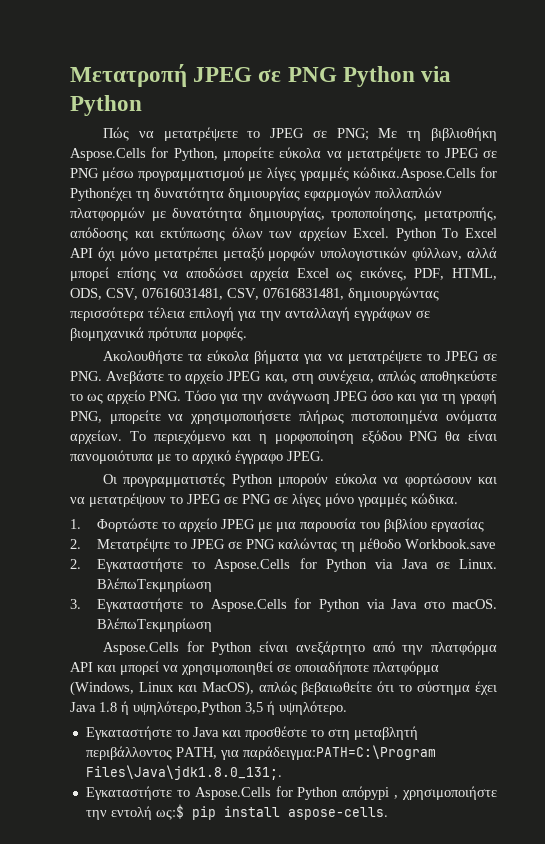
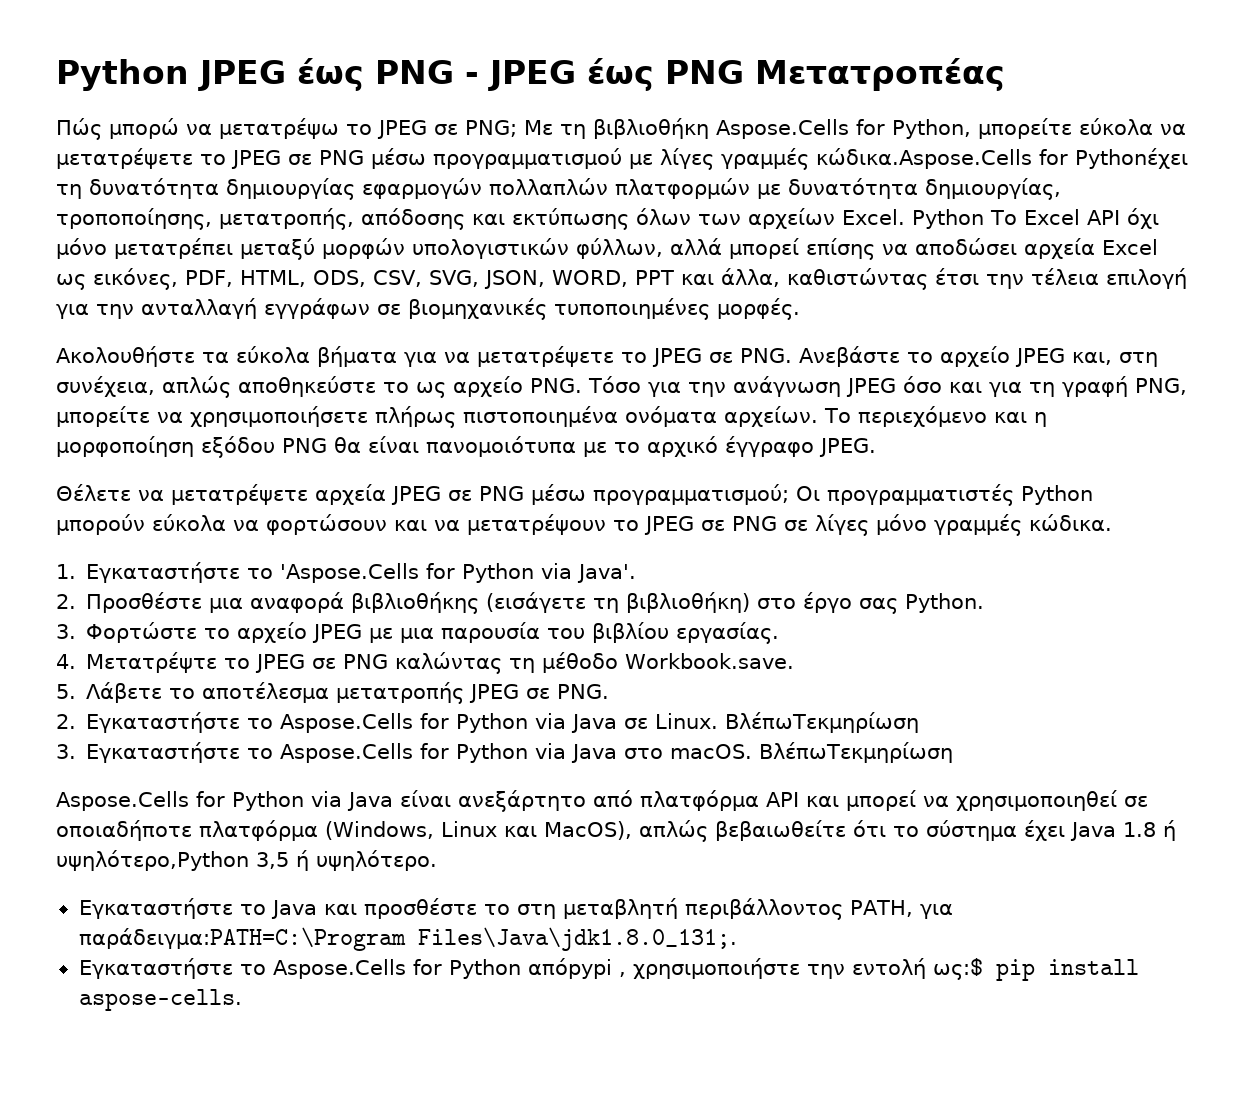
- Μετατροπή JPEG σε PNG Python via Python
- Πώς να μετατρέψετε το JPEG σε PNG; Με τη βιβλιοθήκη Aspose.Cells for Python, μπορείτε εύκολα να μετατρέψετε το JPEG σε PNG μέσω προγραμματισμού με λίγες γραμμές κώδικα.Aspose.Cells for Pythonέχει τη δυνατότητα δημιουργίας εφαρμογών πολλαπλών πλατφορμών με δυνατότητα δημιουργίας, τροποποίησης, μετατροπής, απόδοσης και εκτύπωσης όλων των αρχείων Excel.
+ Python JPEG έως PNG - JPEG έως PNG Μετατροπέας
+ Πώς μπορώ να μετατρέψω το JPEG σε PNG; Με τη βιβλιοθήκη Aspose.Cells for Python, μπορείτε εύκολα να μετατρέψετε το JPEG σε PNG μέσω προγραμματισμού με λίγες γραμμές κώδικα.Aspose.Cells for Pythonέχει τη δυνατότητα δημιουργίας εφαρμογών πολλαπλών πλατφορμών με δυνατότητα δημιουργίας, τροποποίησης, μετατροπής, απόδοσης και εκτύπωσης όλων των αρχείων Excel.
- Python Το Excel API όχι μόνο μετατρέπει μεταξύ μορφών υπολογιστικών φύλλων, αλλά μπορεί επίσης να αποδώσει αρχεία Excel ως εικόνες, PDF, HTML, ODS, CSV, 07616031481, CSV, 07616831481, δημιουργώντας περισσότερα τέλεια επιλογή για την ανταλλαγή εγγράφων σε βιομηχανικά πρότυπα μορφές.
+ Python Το Excel API όχι μόνο μετατρέπει μεταξύ μορφών υπολογιστικών φύλλων, αλλά μπορεί επίσης να αποδώσει αρχεία Excel ως εικόνες, PDF, HTML, ODS, CSV, SVG, JSON, WORD, PPT και άλλα, καθιστώντας έτσι την τέλεια επιλογή για την ανταλλαγή εγγράφων σε βιομηχανικές τυποποιημένες μορφές.
- Οι προγραμματιστές Python μπορούν εύκολα να φορτώσουν και να μετατρέψουν το JPEG σε PNG σε λίγες μόνο γραμμές κώδικα.
+ Θέλετε να μετατρέψετε αρχεία JPEG σε PNG μέσω προγραμματισμού; Οι προγραμματιστές Python μπορούν εύκολα να φορτώσουν και να μετατρέψουν το JPEG σε PNG σε λίγες μόνο γραμμές κώδικα.
- 1. Φορτώστε το αρχείο JPEG με μια παρουσία του βιβλίου εργασίας
- 2. Μετατρέψτε το JPEG σε PNG καλώντας τη μέθοδο Workbook.save
+ 1. Εγκαταστήστε το 'Aspose.Cells for Python via Java'.
+ 2. Προσθέστε μια αναφορά βιβλιοθήκης (εισάγετε τη βιβλιοθήκη) στο έργο σας Python.
+ 3. Φορτώστε το αρχείο JPEG με μια παρουσία του βιβλίου εργασίας.
+ 4. Μετατρέψτε το JPEG σε PNG καλώντας τη μέθοδο Workbook.save.
+ 5. Λάβετε το αποτέλεσμα μετατροπής JPEG σε PNG.
- Aspose.Cells for Python είναι ανεξάρτητο από την πλατφόρμα API και μπορεί να χρησιμοποιηθεί σε οποιαδήποτε πλατφόρμα (Windows, Linux και MacOS), απλώς βεβαιωθείτε ότι το σύστημα έχει Java 1.8 ή υψηλότερο,Python 3,5 ή υψηλότερο.
+ Aspose.Cells for Python via Java είναι ανεξάρτητο από πλατφόρμα API και μπορεί να χρησιμοποιηθεί σε οποιαδήποτε πλατφόρμα (Windows, Linux και MacOS), απλώς βεβαιωθείτε ότι το σύστημα έχει Java 1.8 ή υψηλότερο,Python 3,5 ή υψηλότερο.

